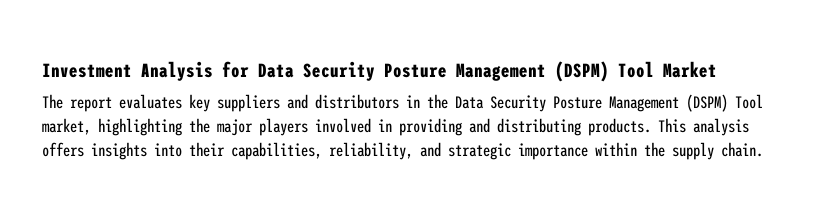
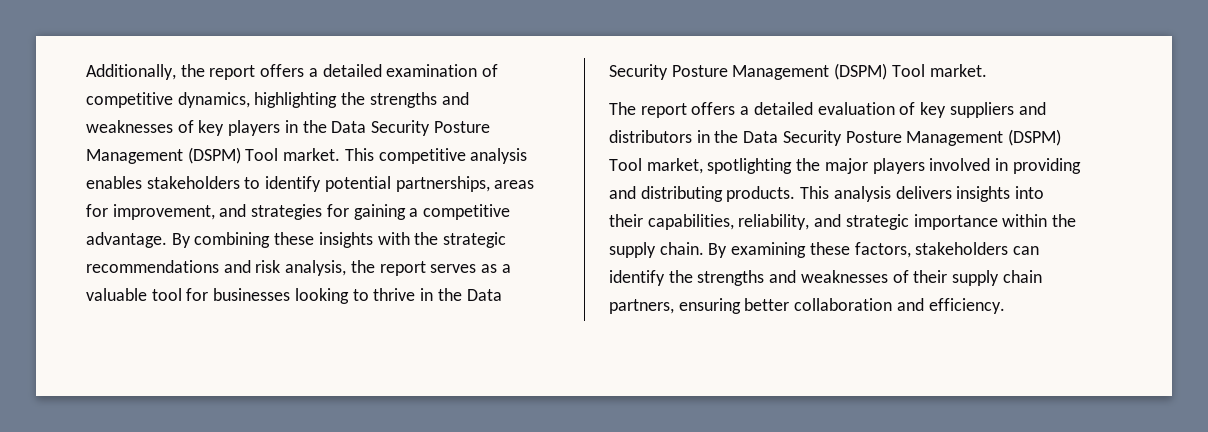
- Investment Analysis for Data Security Posture Management (DSPM) Tool Market
- The report evaluates key suppliers and distributors in the Data Security Posture Management (DSPM) Tool market, highlighting the major players involved in providing and distributing products.
+ Additionally, the report offers a detailed examination of competitive dynamics, highlighting the strengths and weaknesses of key players in the Data Security Posture Management (DSPM) Tool market. This competitive analysis enables stakeholders to identify potential partnerships, areas for improvement, and strategies for gaining a competitive advantage. By combining these insights with the strategic recommendations and risk analysis, the report serves as a valuable tool for businesses looking to thrive in the Data Security Posture Management (DSPM) Tool market.
+ The report offers a detailed evaluation of key suppliers and distributors in the Data Security Posture Management (DSPM) Tool market, spotlighting the major players involved in providing and distributing products.
- This analysis offers insights into their capabilities, reliability, and strategic importance within the supply chain.
+ This analysis delivers insights into their capabilities, reliability, and strategic importance within the supply chain.
+ By examining these factors, stakeholders can identify the strengths and weaknesses of their supply chain partners, ensuring better collaboration and efficiency.

